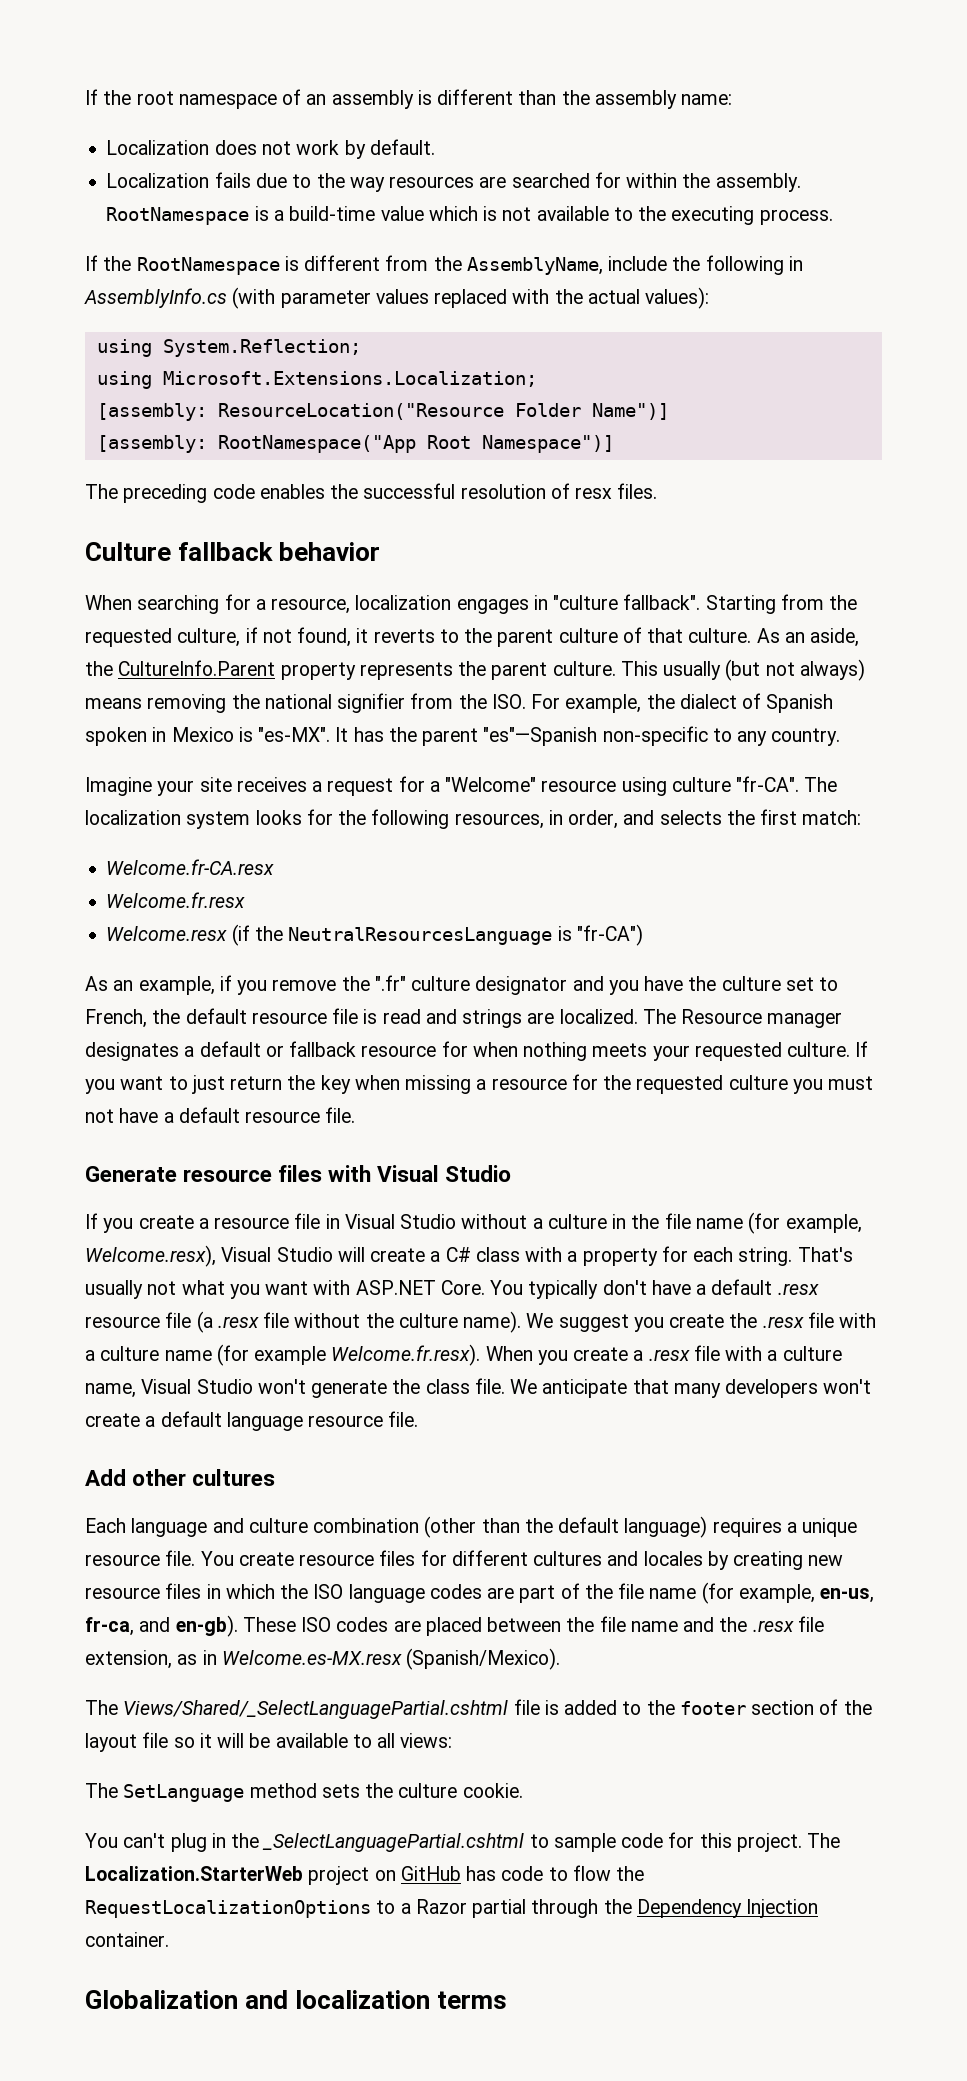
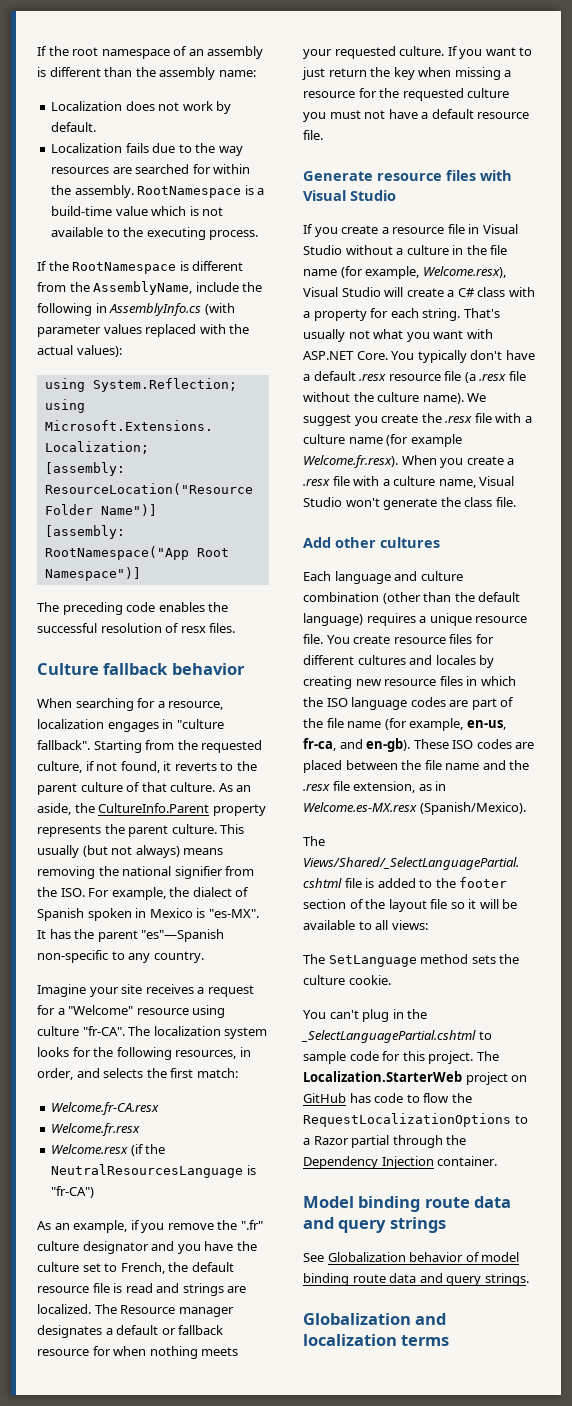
- We anticipate that many developers won't create a default language resource file.
+ Model binding route data and query strings
+ See Globalization behavior of model binding route data and query strings.

